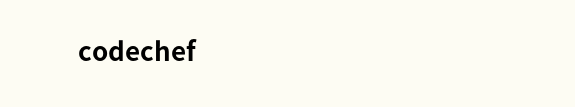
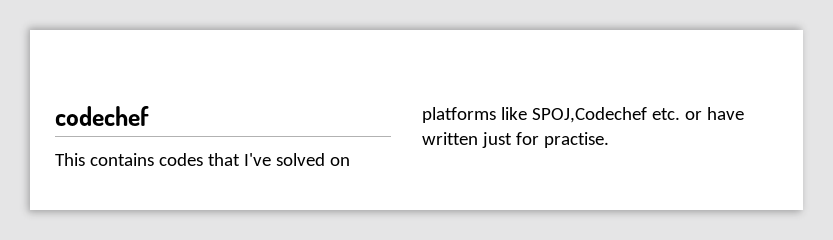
+ This contains codes that I've solved on platforms like SPOJ,Codechef etc. or have written just for practise.

